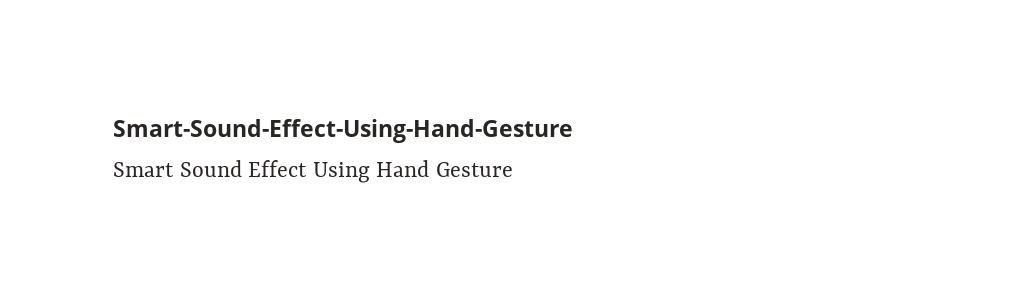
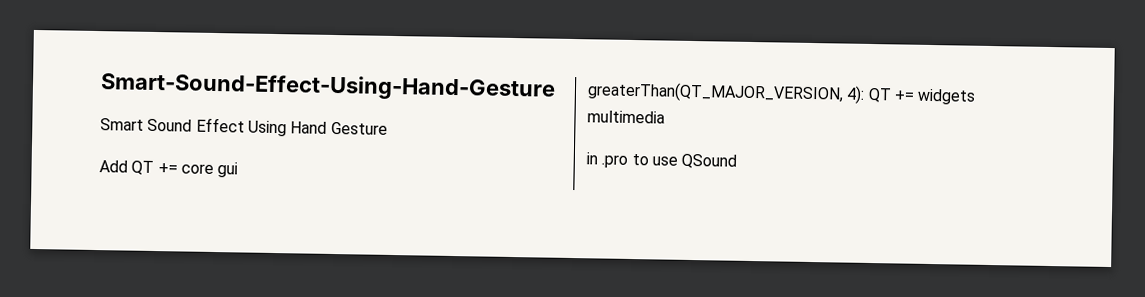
+ Add QT += core gui
+ greaterThan(QT_MAJOR_VERSION, 4): QT += widgets multimedia
+ in .pro to use QSound

